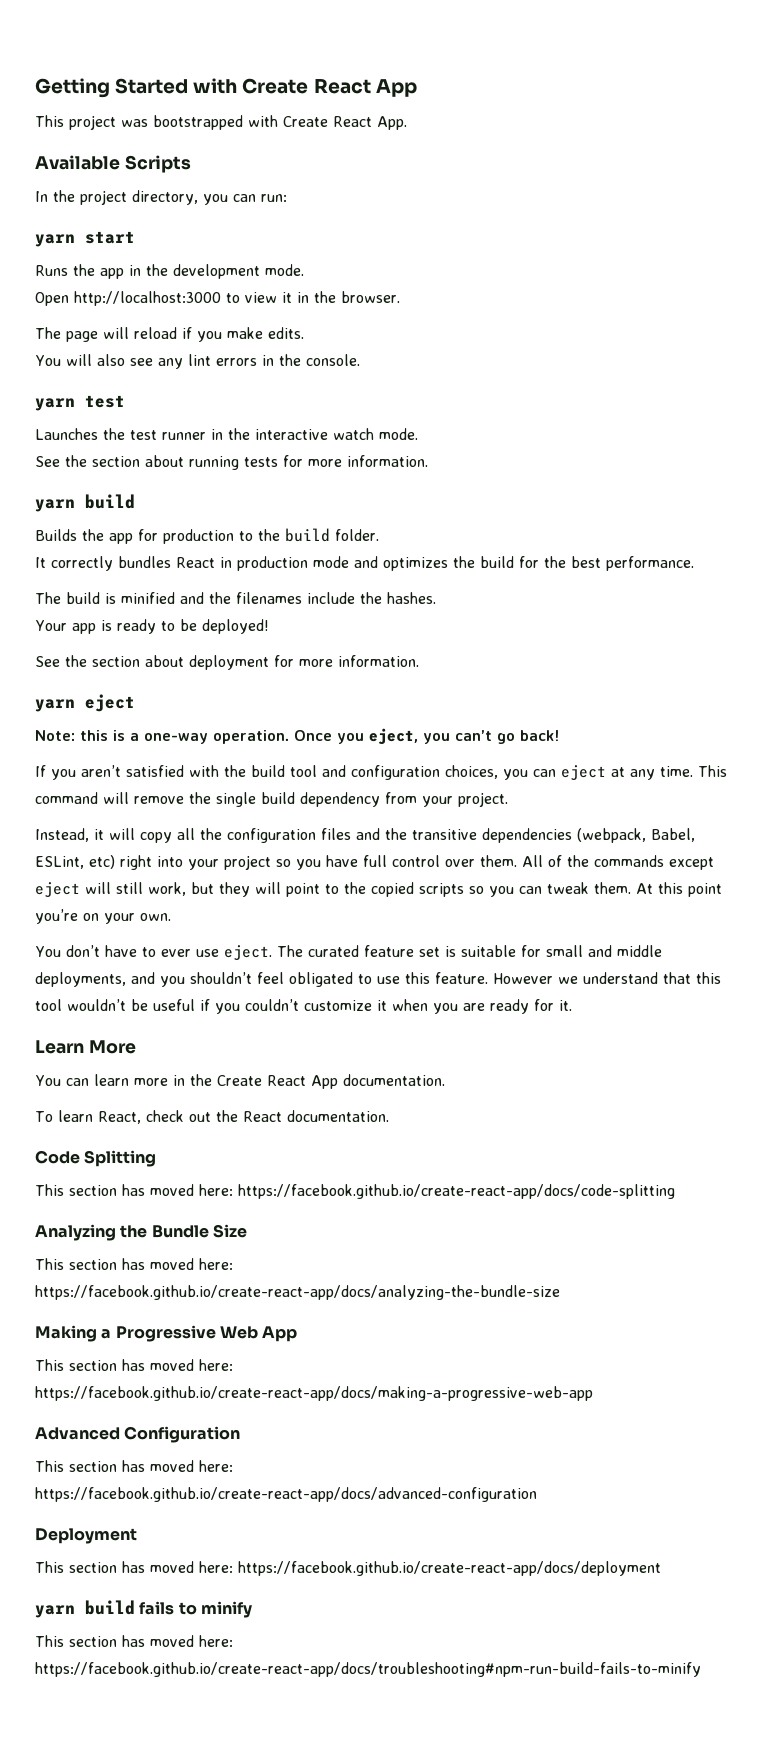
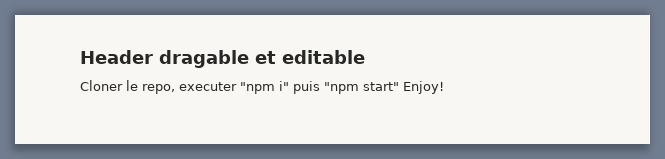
- Getting Started with Create React App
- This project was bootstrapped with Create React App.
- Available Scripts
- In the project directory, you can run:
- yarn start
- Runs the app in the development mode.
- Open http://localhost:3000 to view it in the browser.
- The page will reload if you make edits.
- You will also see any lint errors in the console.
- yarn test
- Launches the test runner in the interactive watch mode.
- See the section about running tests for more information.
- yarn build
- Builds the app for production to the build folder.
- It correctly bundles React in production mode and optimizes the build for the best performance.
- The build is minified and the filenames include the hashes.
- Your app is ready to be deployed!
- See the section about deployment for more information.
- yarn eject
- Note: this is a one-way operation. Once you eject, you can’t go back!
- If you aren’t satisfied with the build tool and configuration choices, you can eject at any time. This command will remove the single build dependency from your project.
- Instead, it will copy all the configuration files and the transitive dependencies (webpack, Babel, ESLint, etc) right into your project so you have full control over them. All of the commands except eject will still work, but they will point to the copied scripts so you can tweak them. At this point you’re on your own.
- You don’t have to ever use eject. The curated feature set is suitable for small and middle deployments, and you shouldn’t feel obligated to use this feature. However we understand that this tool wouldn’t be useful if you couldn’t customize it when you are ready for it.
- Learn More
- You can learn more in the Create React App documentation.
- To learn React, check out the React documentation.
- Code Splitting
- This section has moved here: https://facebook.github.io/create-react-app/docs/code-splitting
- Analyzing the Bundle Size
- This section has moved here: https://facebook.github.io/create-react-app/docs/analyzing-the-bundle-size
- Making a Progressive Web App
- This section has moved here: https://facebook.github.io/create-react-app/docs/making-a-progressive-web-app
- Advanced Configuration
- This section has moved here: https://facebook.github.io/create-react-app/docs/advanced-configuration
- Deployment
- This section has moved here: https://facebook.github.io/create-react-app/docs/deployment
- yarn build fails to minify
- This section has moved here: https://facebook.github.io/create-react-app/docs/troubleshooting#npm-run-build-fails-to-minify
+ Header dragable et editable
+ Cloner le repo, executer "npm i" puis "npm start" Enjoy!

